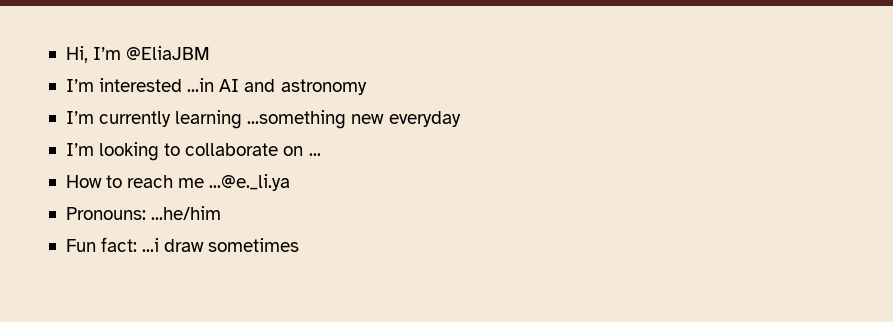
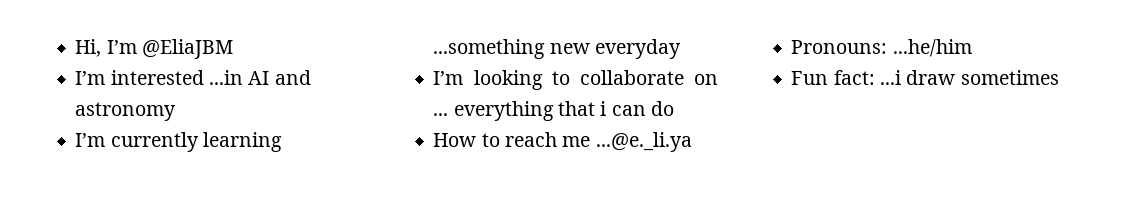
- I’m looking to collaborate on ...
+ I’m looking to collaborate on ... everything that i can do

